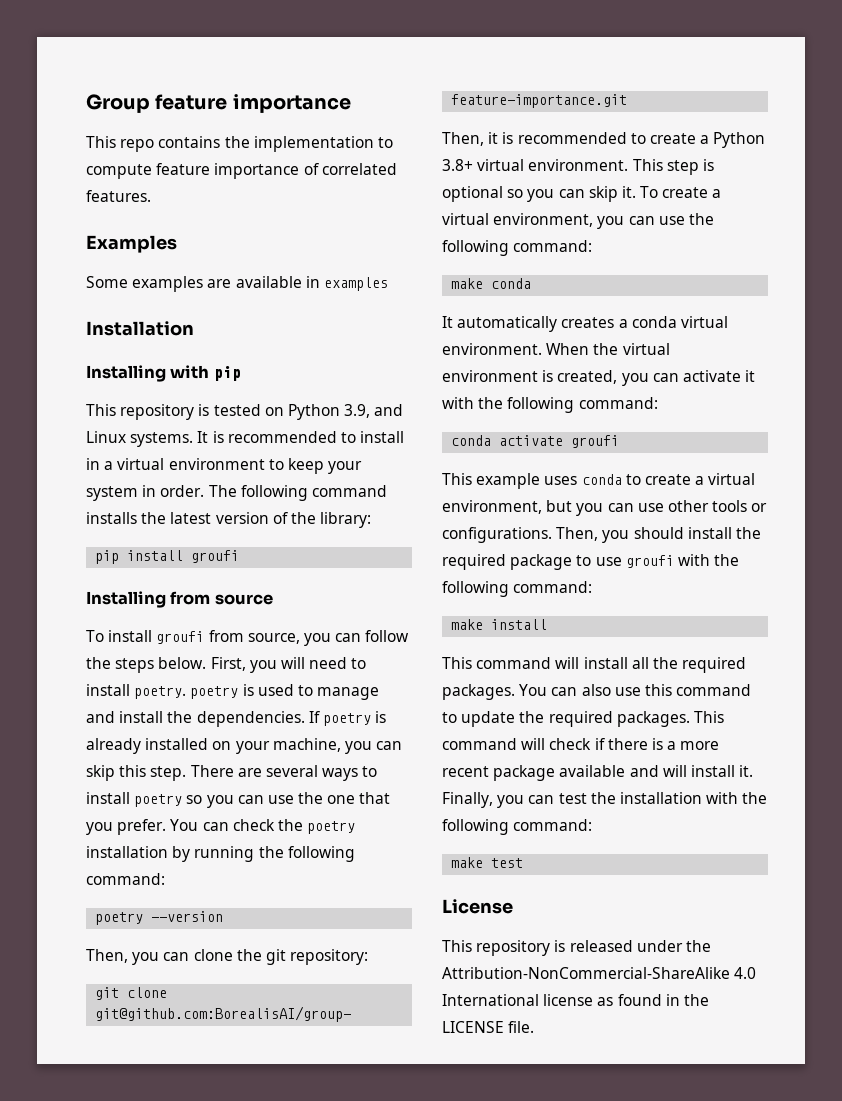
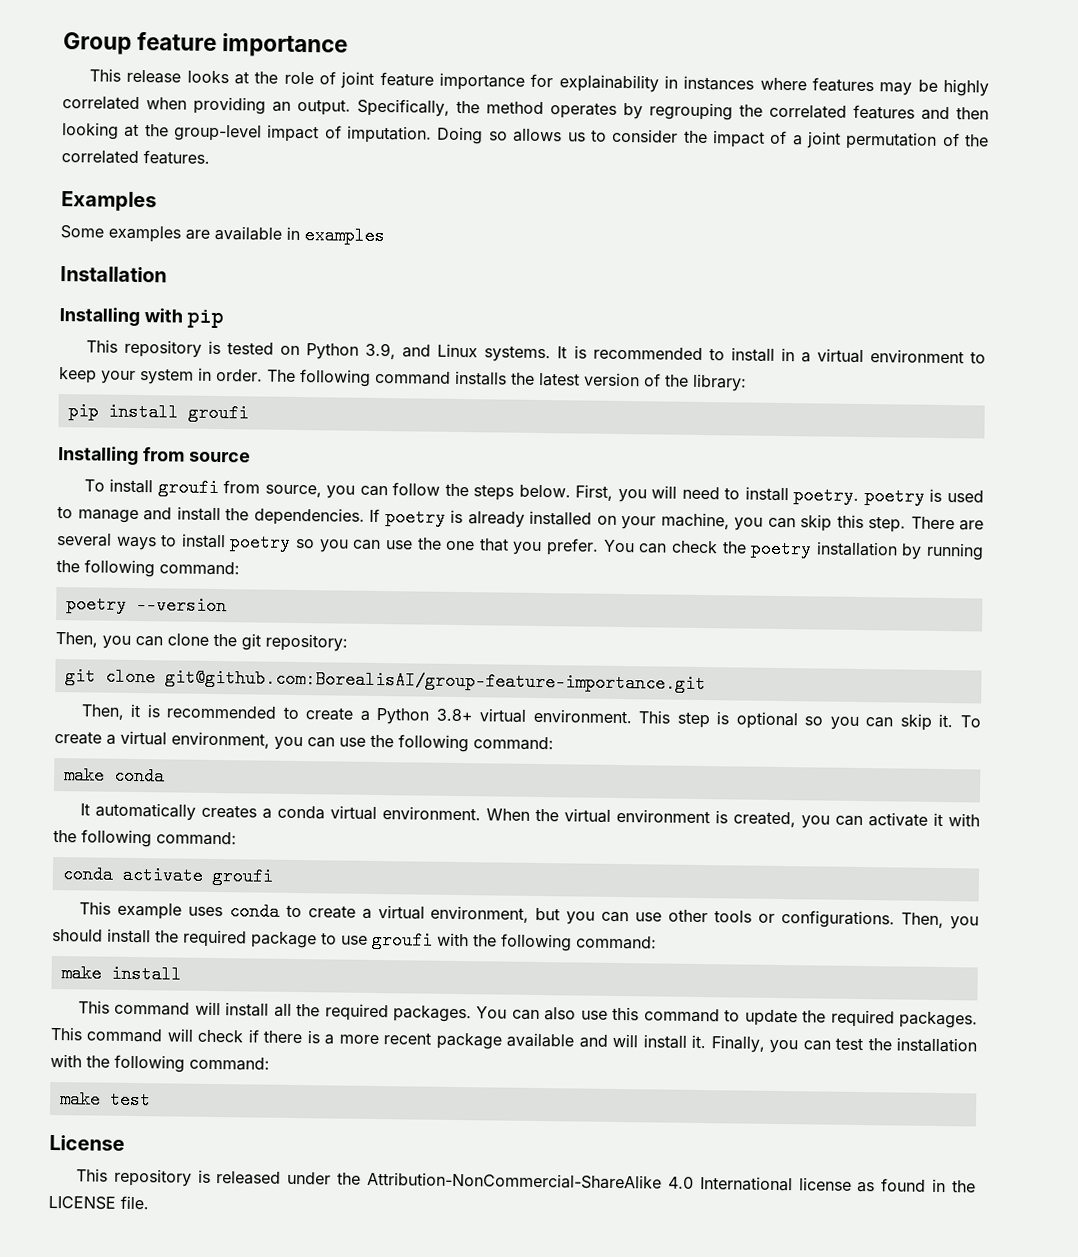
- This repo contains the implementation to compute feature importance of correlated features.
+ This release looks at the role of joint feature importance for explainability in instances where features may be highly correlated when providing an output. Specifically, the method operates by regrouping the correlated features and then looking at the group-level impact of imputation. Doing so allows us to consider the impact of a joint permutation of the correlated features.

